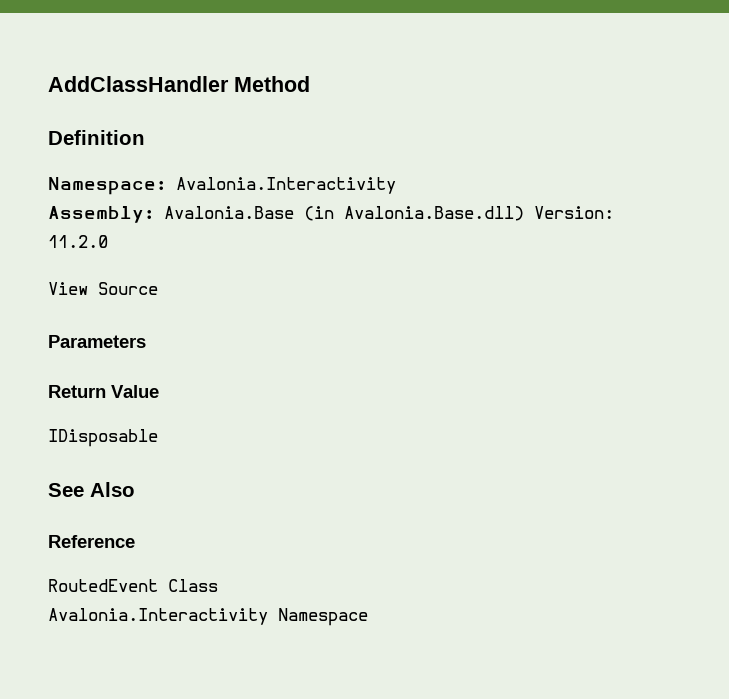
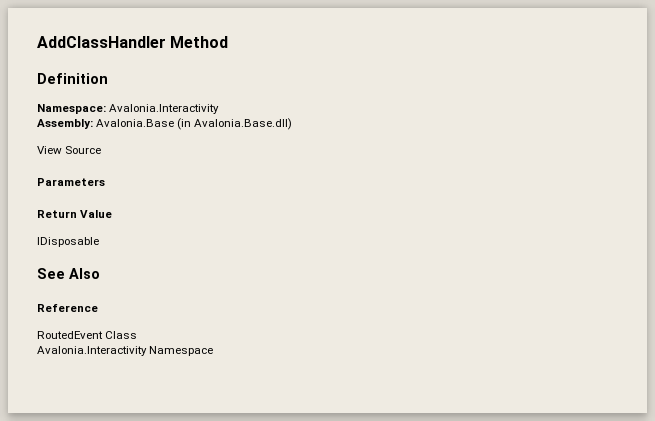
- Assembly: Avalonia.Base (in Avalonia.Base.dll) Version: 11.2.0
+ Assembly: Avalonia.Base (in Avalonia.Base.dll)

